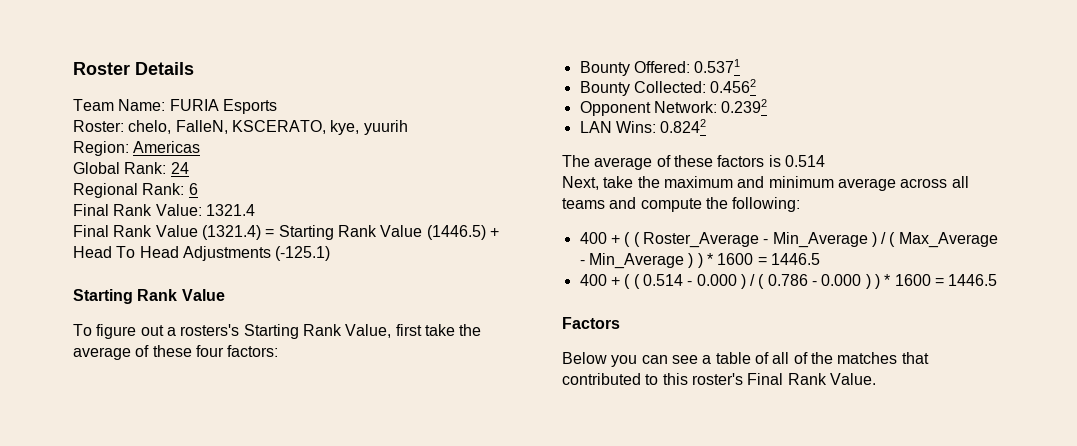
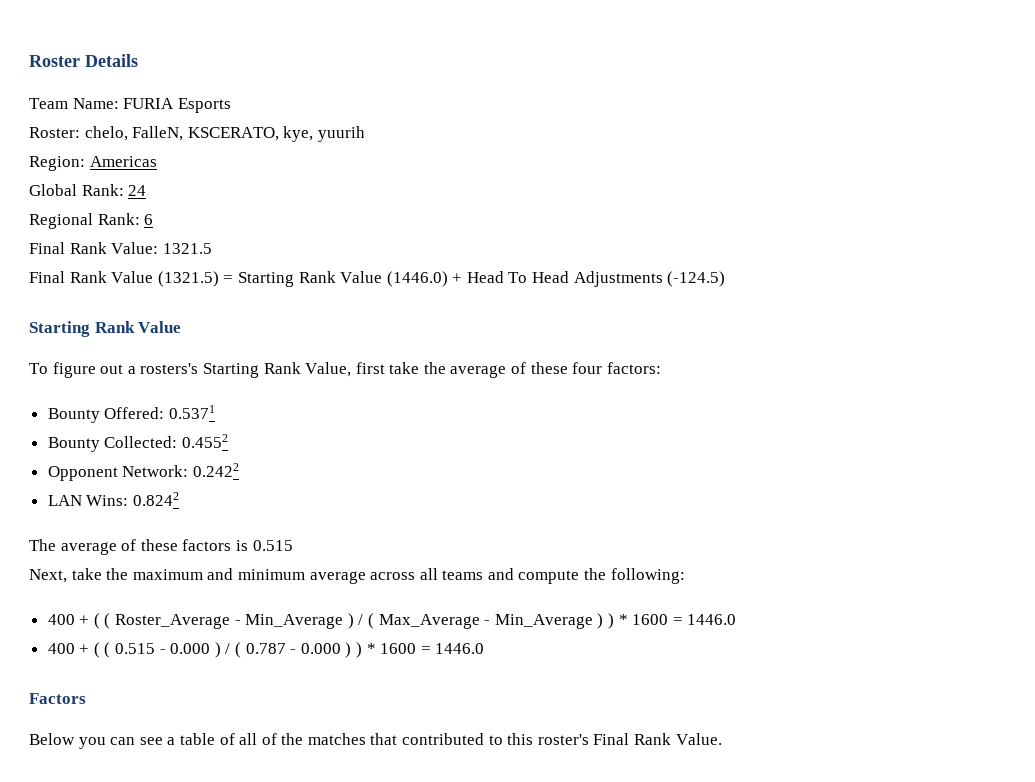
- Final Rank Value: 1321.4
+ Final Rank Value: 1321.5
- Final Rank Value (1321.4) = Starting Rank Value (1446.5) + Head To Head Adjustments (-125.1)
+ Final Rank Value (1321.5) = Starting Rank Value (1446.0) + Head To Head Adjustments (-124.5)
- Bounty Collected: 0.4562
+ Bounty Collected: 0.4552
- Opponent Network: 0.2392
+ Opponent Network: 0.2422
- The average of these factors is 0.514
+ The average of these factors is 0.515
- 400 + ( ( Roster_Average - Min_Average ) / ( Max_Average - Min_Average ) ) * 1600 = 1446.5
- 400 + ( ( 0.514 - 0.000 ) / ( 0.786 - 0.000 ) ) * 1600 = 1446.5
+ 400 + ( ( Roster_Average - Min_Average ) / ( Max_Average - Min_Average ) ) * 1600 = 1446.0
+ 400 + ( ( 0.515 - 0.000 ) / ( 0.787 - 0.000 ) ) * 1600 = 1446.0

